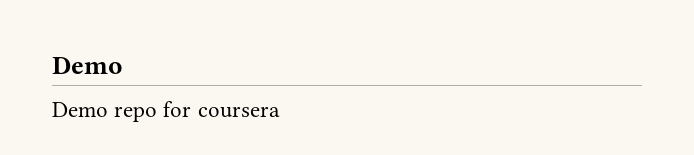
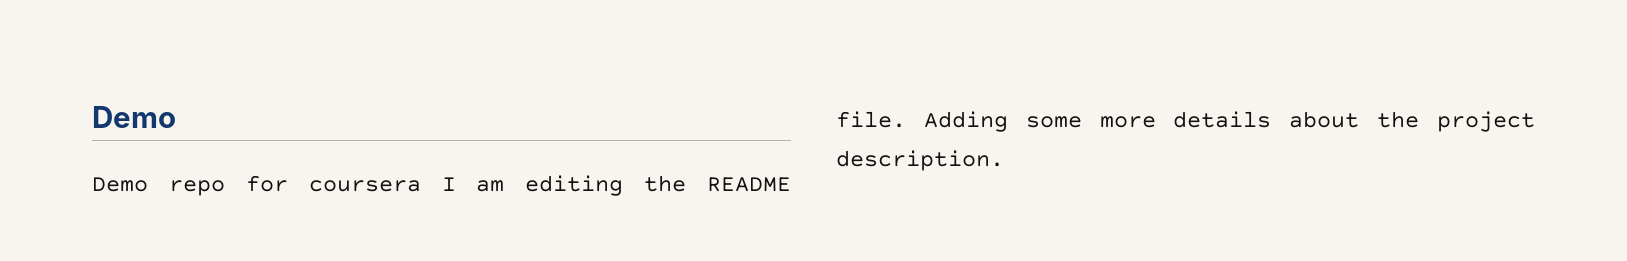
- Demo repo for coursera
+ Demo repo for coursera I am editing the README file. Adding some more details about the project description.

